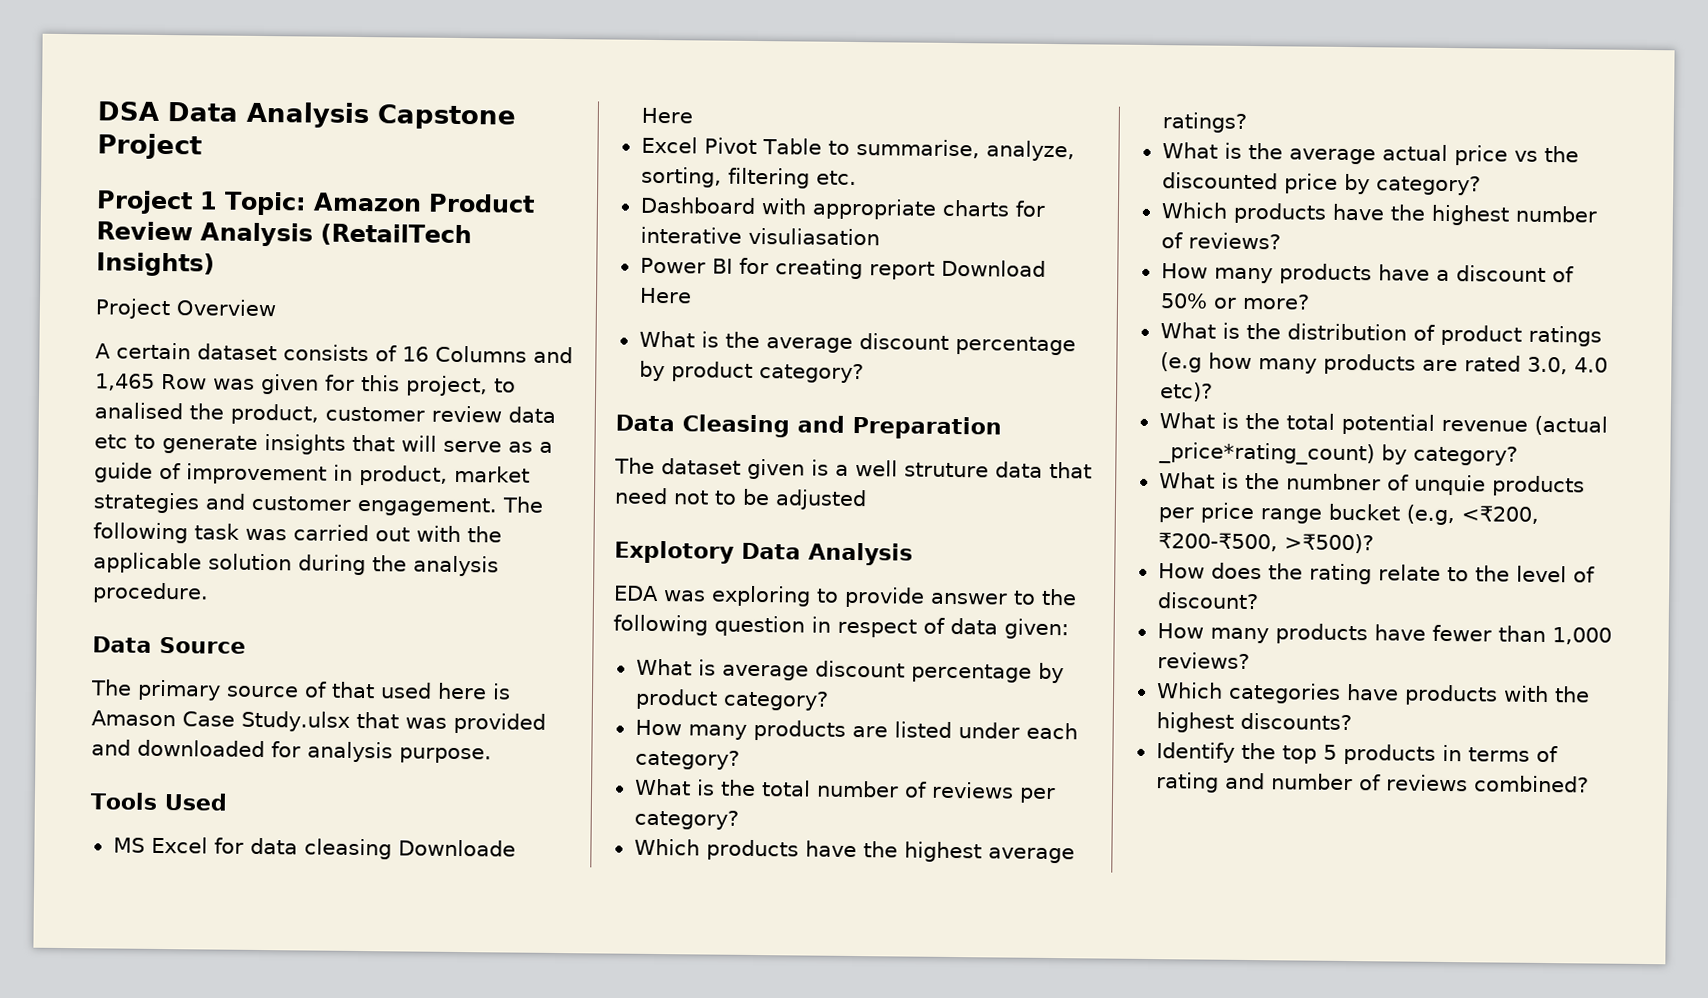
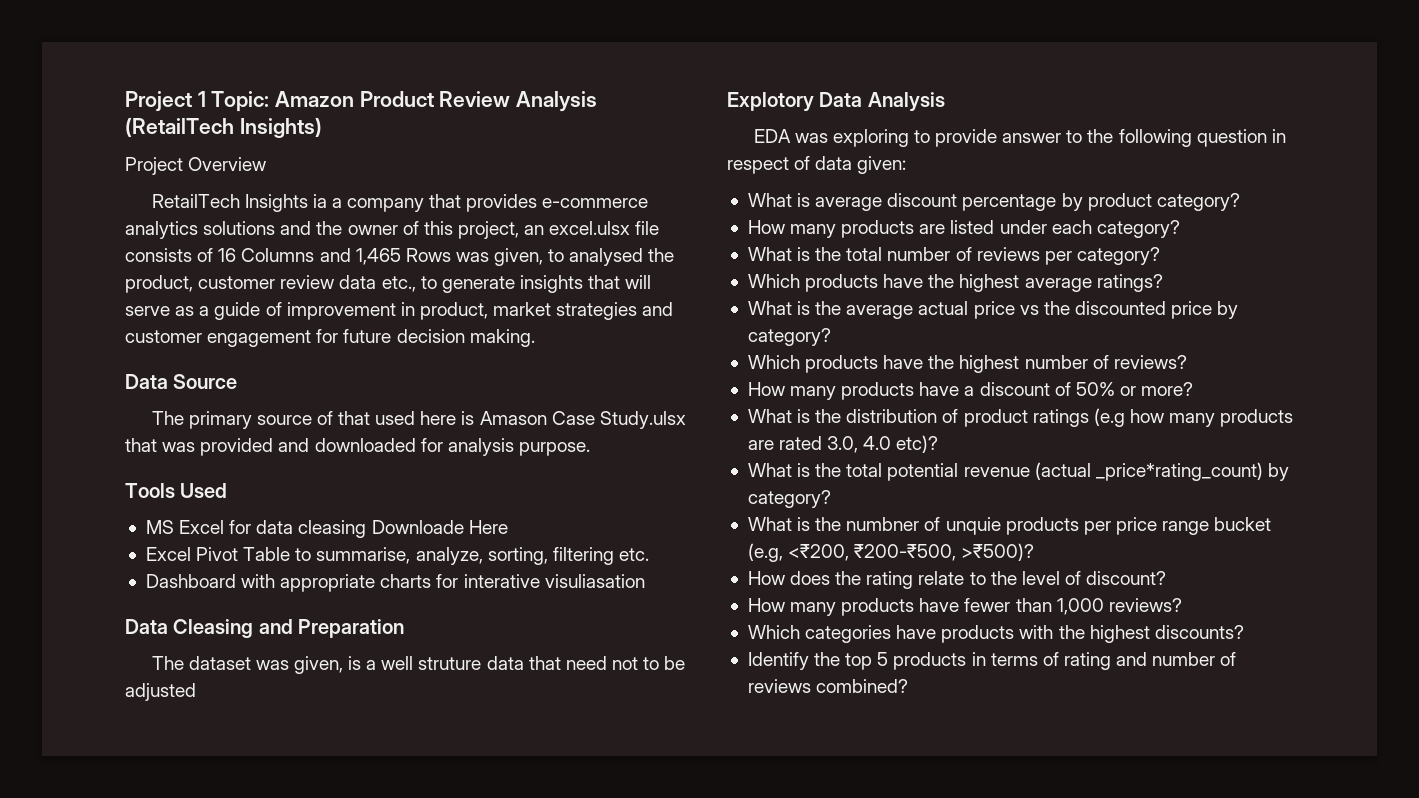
- DSA Data Analysis Capstone Project
- A certain dataset consists of 16 Columns and 1,465 Row was given for this project, to analised the product, customer review data etc to generate insights that will serve as a guide of improvement in product, market strategies and customer engagement. The following task was carried out with the applicable solution during the analysis procedure.
+ RetailTech Insights ia a company that provides e-commerce analytics solutions and the owner of this project, an excel.ulsx file consists of 16 Columns and 1,465 Rows was given, to analysed the product, customer review data etc., to generate insights that will serve as a guide of improvement in product, market strategies and customer engagement for future decision making.
- Power BI for creating report Download Here
- What is the average discount percentage by product category?
- The dataset given is a well struture data that need not to be adjusted
+ The dataset was given, is a well struture data that need not to be adjusted

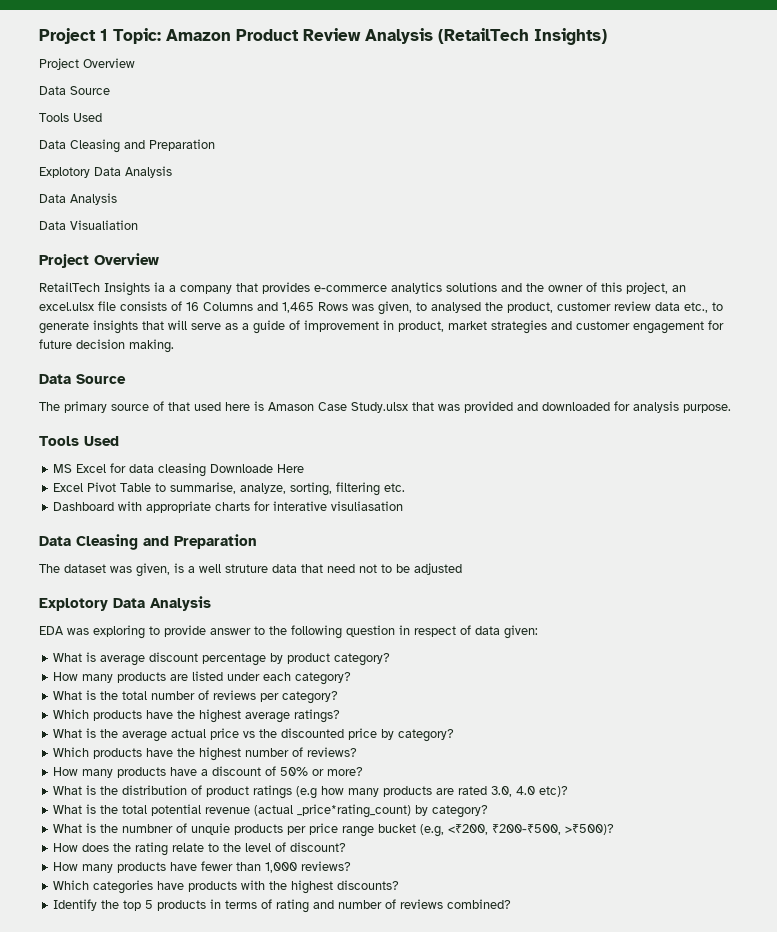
  Project 1 Topic: Amazon Product Review Analysis (RetailTech Insights)
+ Project Overview
+ Data Source
+ Tools Used
+ Data Cleasing and Preparation
+ Explotory Data Analysis
+ Data Analysis
+ Data Visualiation

